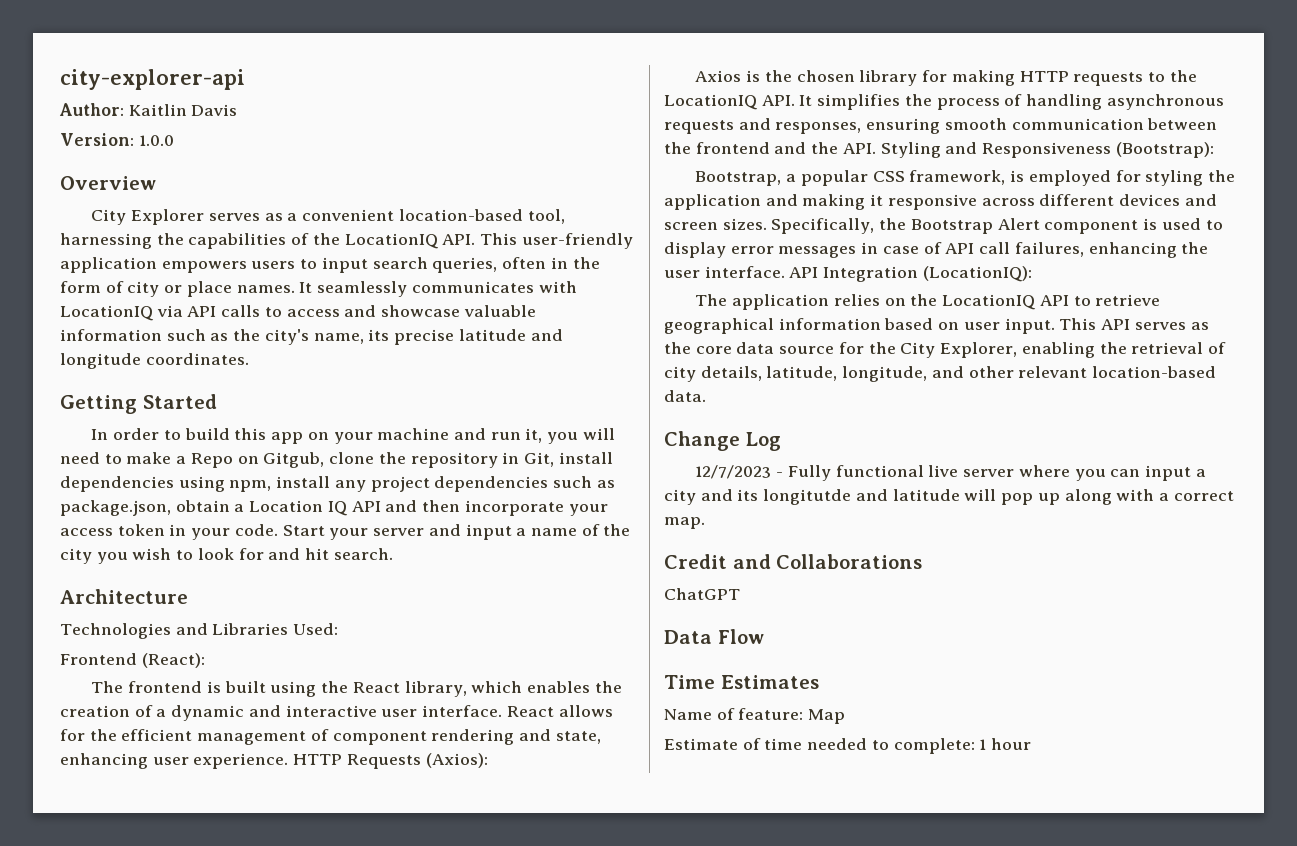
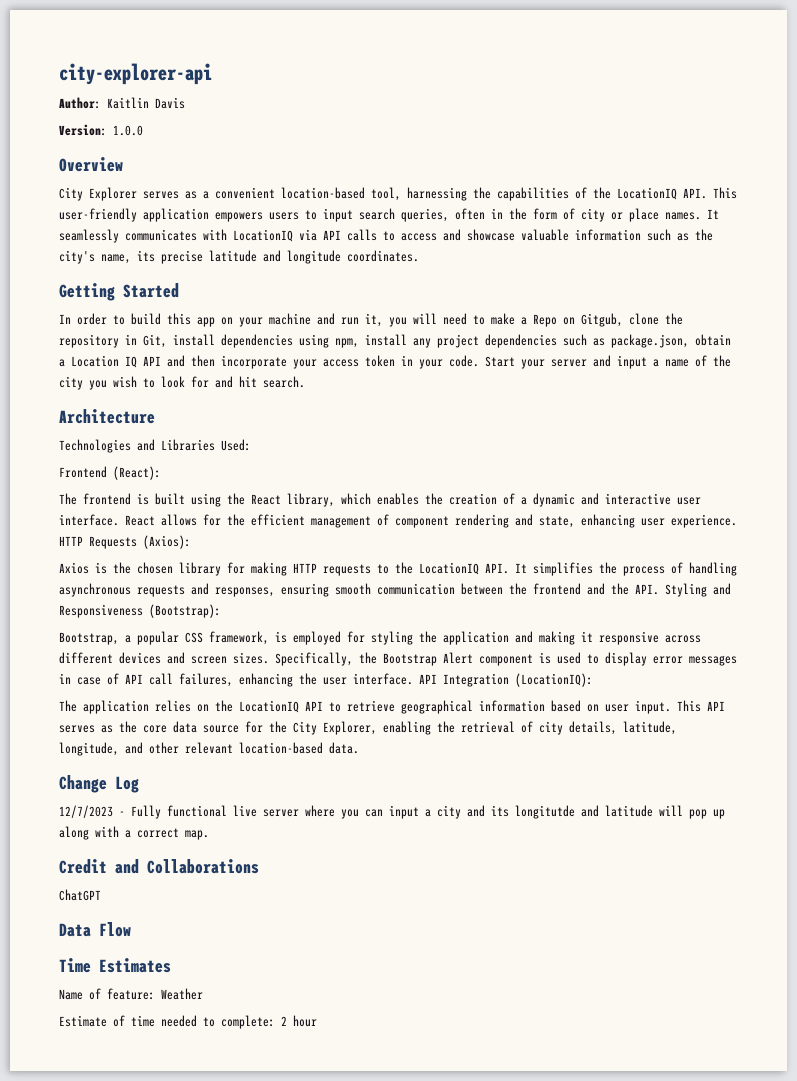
- Name of feature: Map
+ Name of feature: Weather
- Estimate of time needed to complete: 1 hour
+ Estimate of time needed to complete: 2 hour

